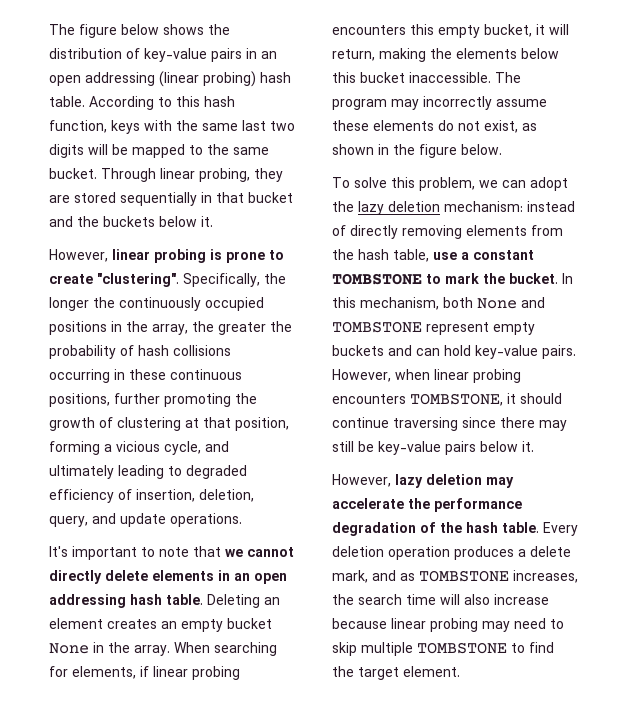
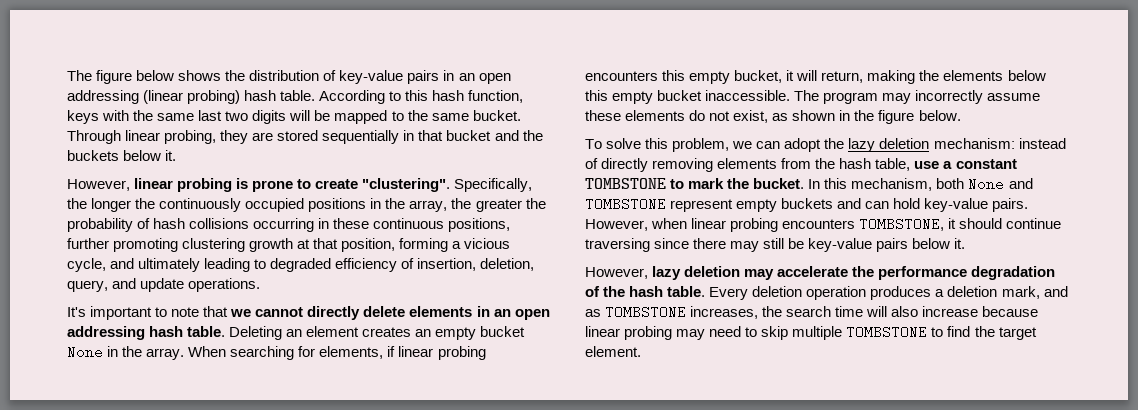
- Specifically, the longer the continuously occupied positions in the array, the greater the probability of hash collisions occurring in these continuous positions, further promoting the growth of clustering at that position, forming a vicious cycle, and ultimately leading to degraded efficiency of insertion, deletion, query, and update operations.
+ Specifically, the longer the continuously occupied positions in the array, the greater the probability of hash collisions occurring in these continuous positions, further promoting clustering growth at that position, forming a vicious cycle, and ultimately leading to degraded efficiency of insertion, deletion, query, and update operations.
- When searching for elements, if linear probing encounters this empty bucket, it will return, making the elements below this bucket inaccessible.
+ When searching for elements, if linear probing encounters this empty bucket, it will return, making the elements below this empty bucket inaccessible.
- Every deletion operation produces a delete mark, and as TOMBSTONE increases, the search time will also increase because linear probing may need to skip multiple TOMBSTONE to find the target element.
+ Every deletion operation produces a deletion mark, and as TOMBSTONE increases, the search time will also increase because linear probing may need to skip multiple TOMBSTONE to find the target element.

